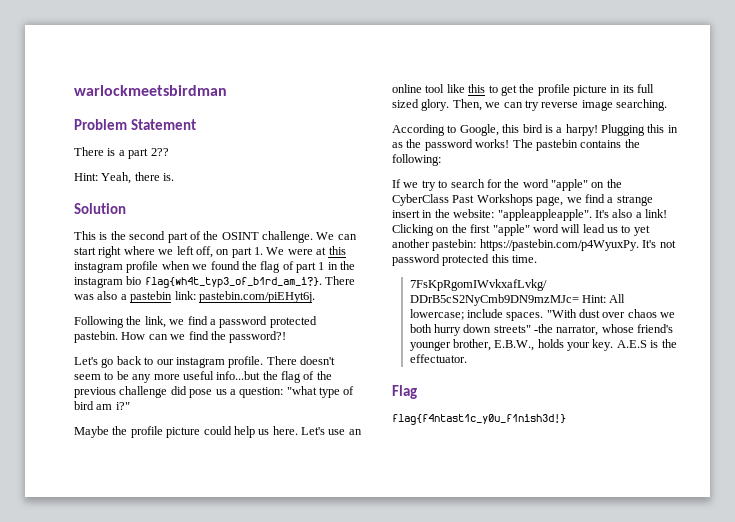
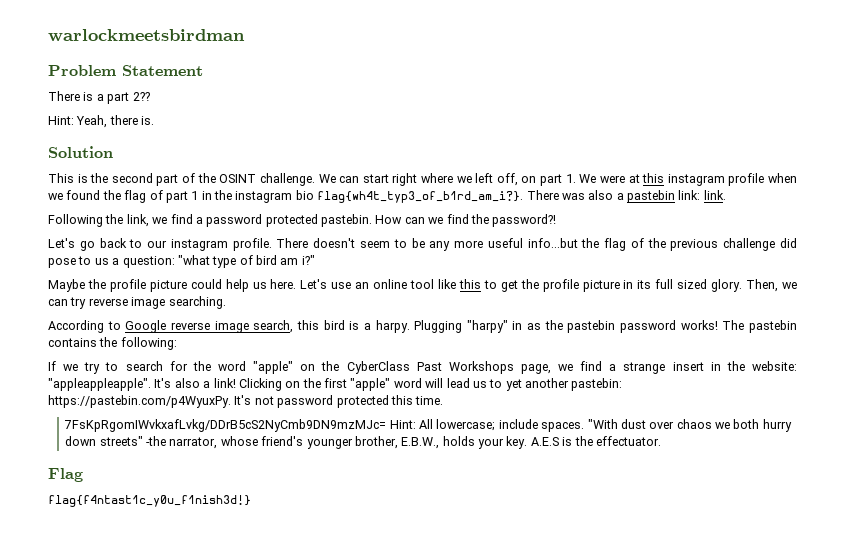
- There was also a pastebin link: pastebin.com/piEHyt6j.
+ There was also a pastebin link: link.
- There doesn't seem to be any more useful info...but the flag of the previous challenge did pose us a question: "what type of bird am i?"
+ There doesn't seem to be any more useful info...but the flag of the previous challenge did pose to us a question: "what type of bird am i?"
- According to Google, this bird is a harpy! Plugging this in as the password works!
+ According to Google reverse image search, this bird is a harpy. Plugging "harpy" in as the pastebin password works!

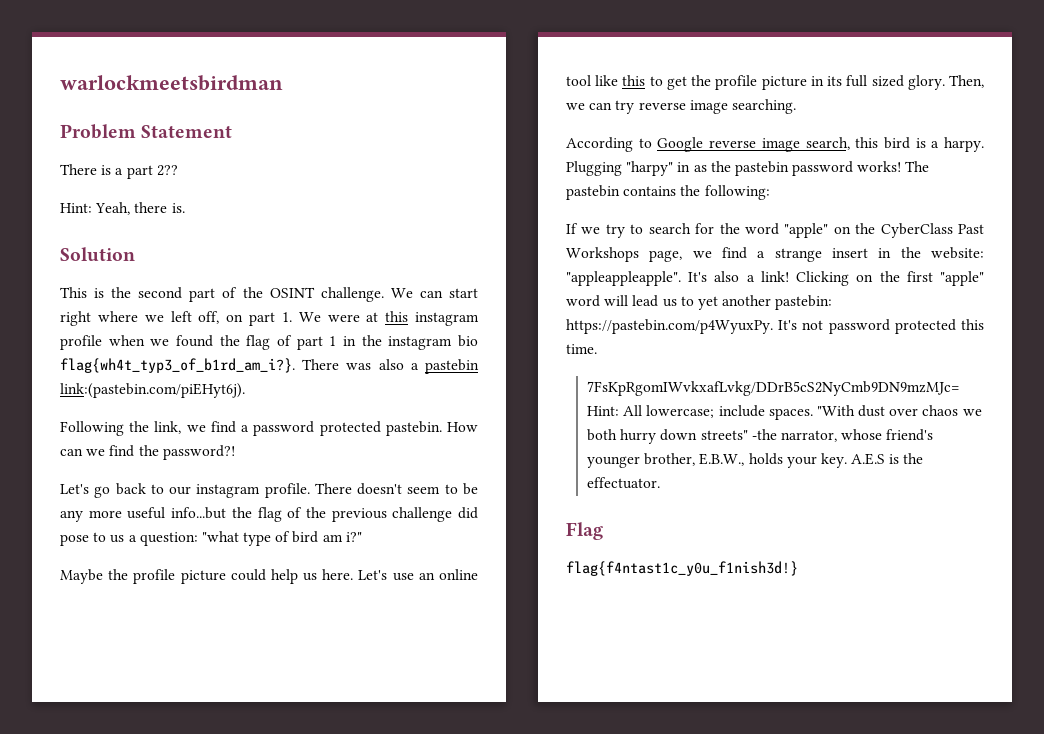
- There was also a pastebin link: link.
+ There was also a pastebin link:(pastebin.com/piEHyt6j).

